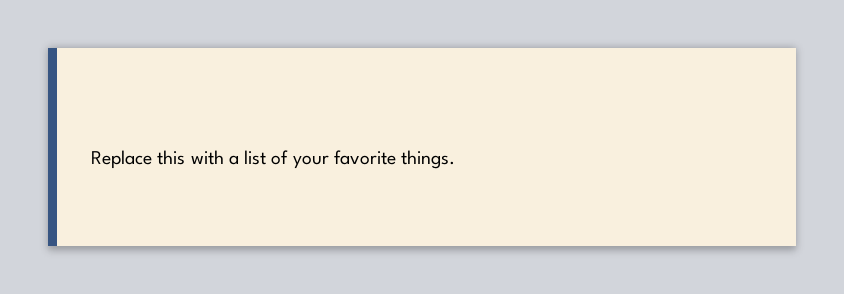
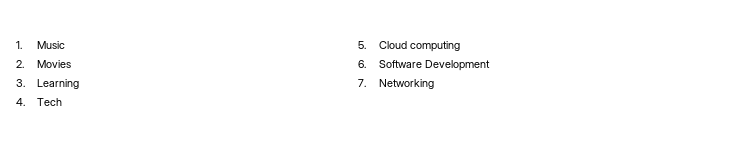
- Replace this with a list of your favorite things.
+ 1. Music
+ 2. Movies
+ 3. Learning
+ 4. Tech
+ 5. Cloud computing
+ 6. Software Development
+ 7. Networking

